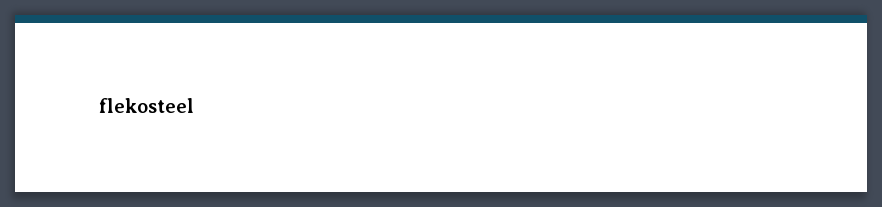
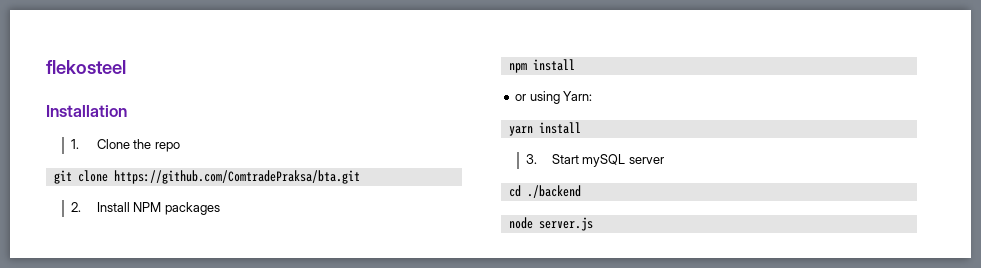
+ Installation
+ 1. Clone the repo
+ git clone https://github.com/ComtradePraksa/bta.git
+ 2. Install NPM packages
+ npm install
+ or using Yarn:
+ yarn install
+ 3. Start mySQL server
+ cd ./backend
+ node server.js

